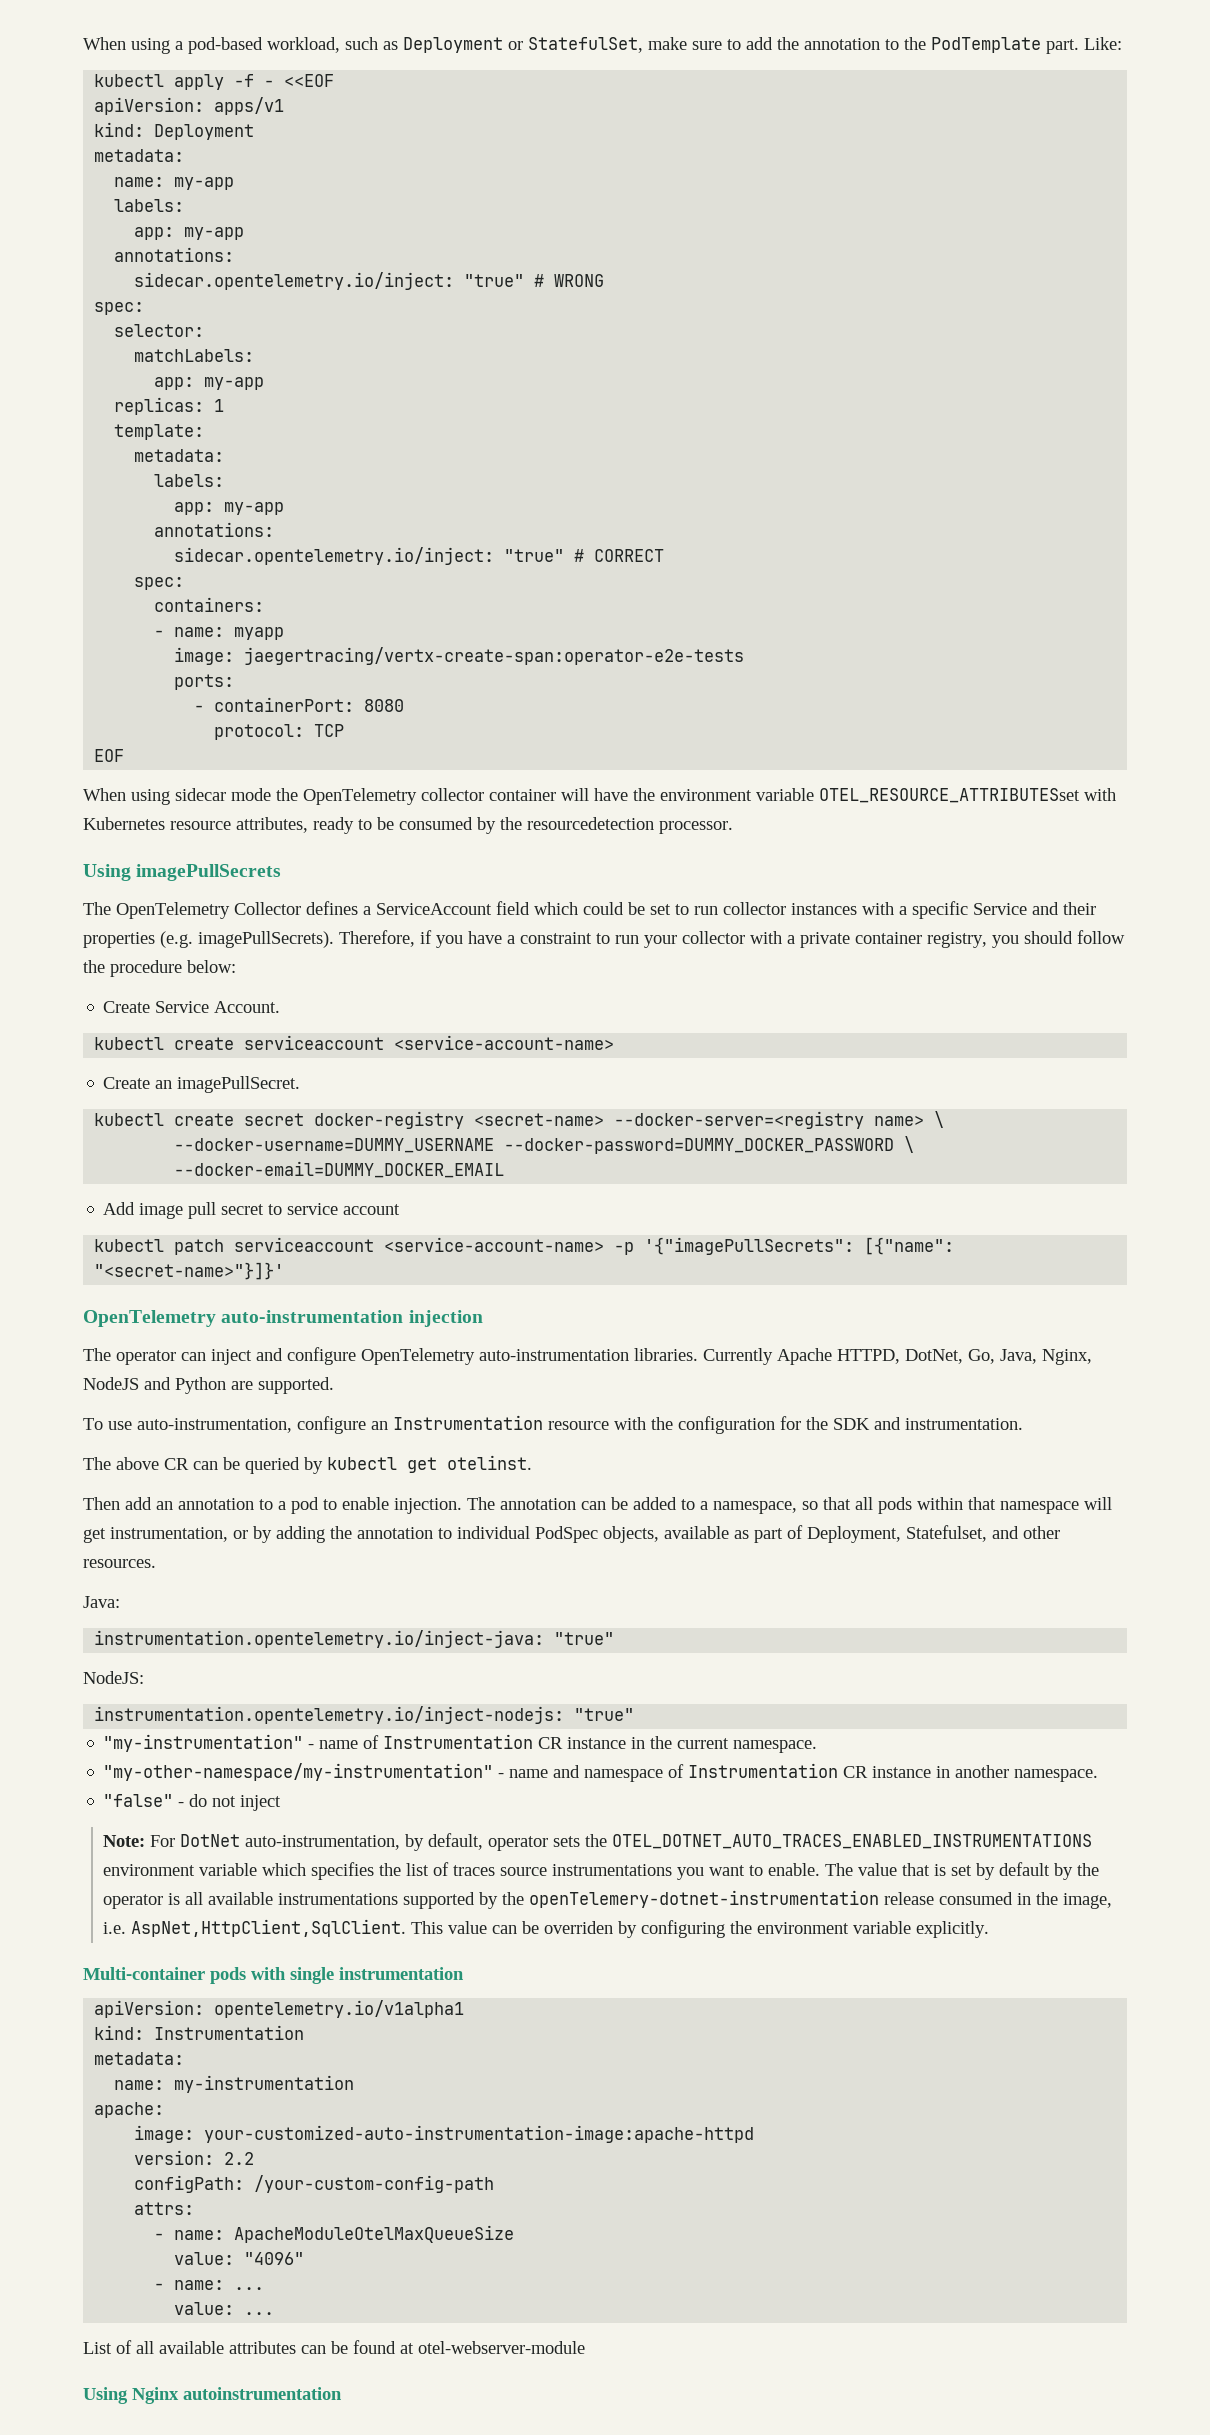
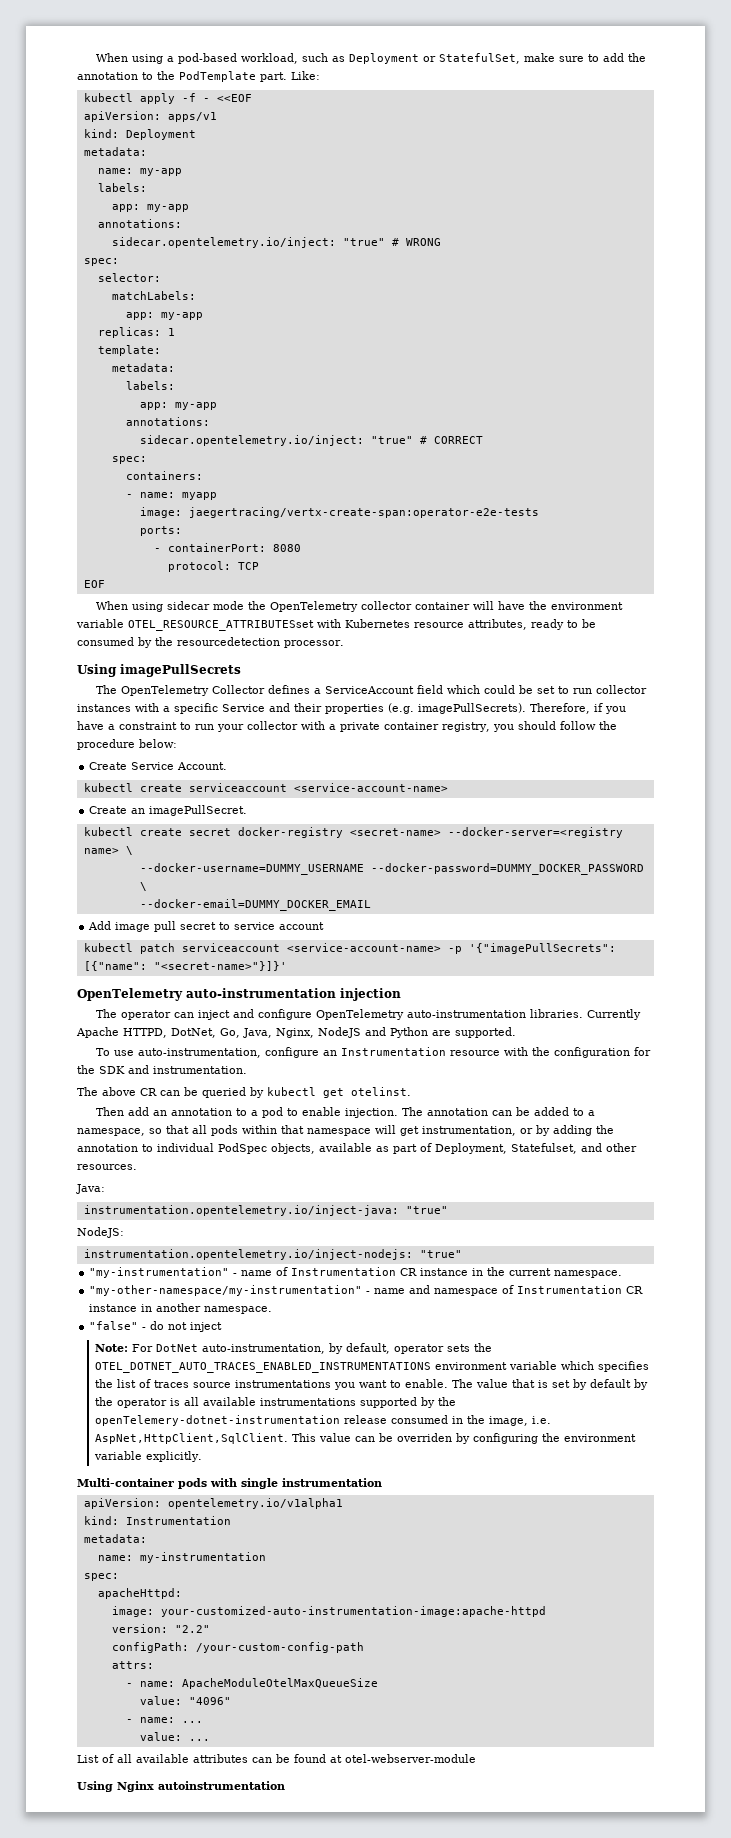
  name: my-instrumentation
- apache:
+ spec:
+ apacheHttpd:
- version: 2.2
+ version: "2.2"

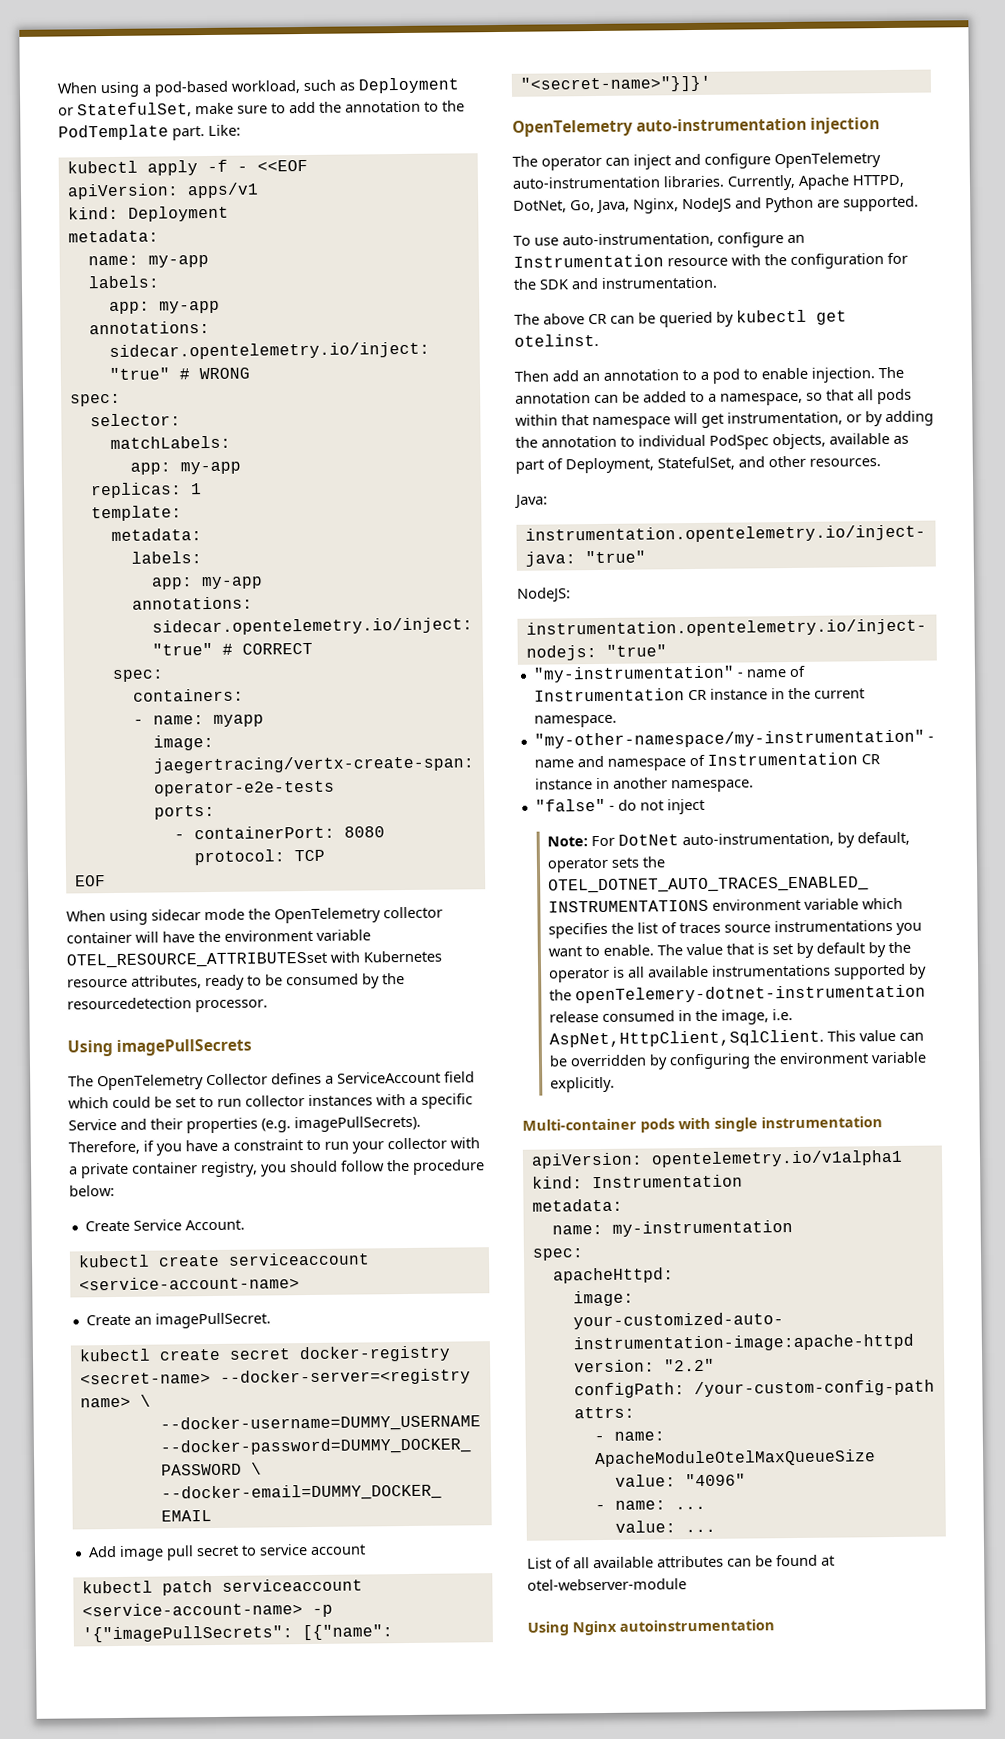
- Currently Apache HTTPD, DotNet, Go, Java, Nginx, NodeJS and Python are supported.
+ Currently, Apache HTTPD, DotNet, Go, Java, Nginx, NodeJS and Python are supported.
- The annotation can be added to a namespace, so that all pods within that namespace will get instrumentation, or by adding the annotation to individual PodSpec objects, available as part of Deployment, Statefulset, and other resources.
+ The annotation can be added to a namespace, so that all pods within that namespace will get instrumentation, or by adding the annotation to individual PodSpec objects, available as part of Deployment, StatefulSet, and other resources.
- This value can be overriden by configuring the environment variable explicitly.
+ This value can be overridden by configuring the environment variable explicitly.

